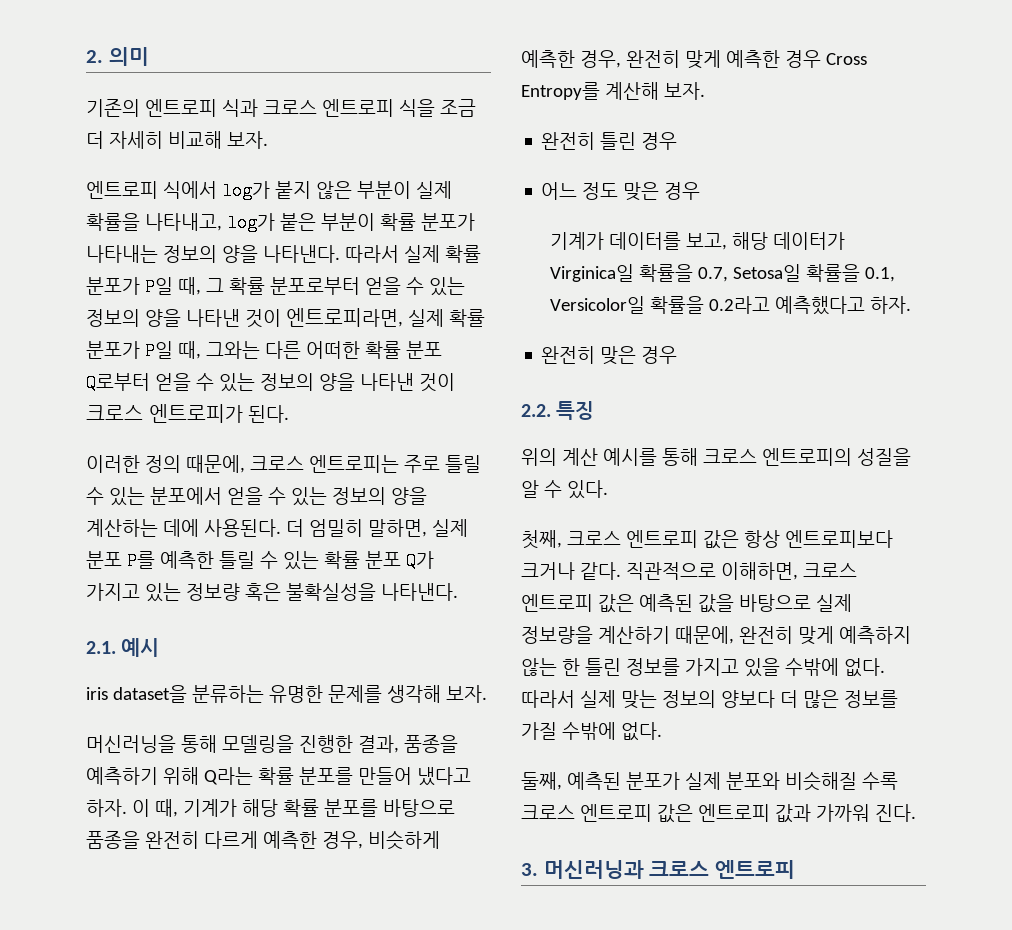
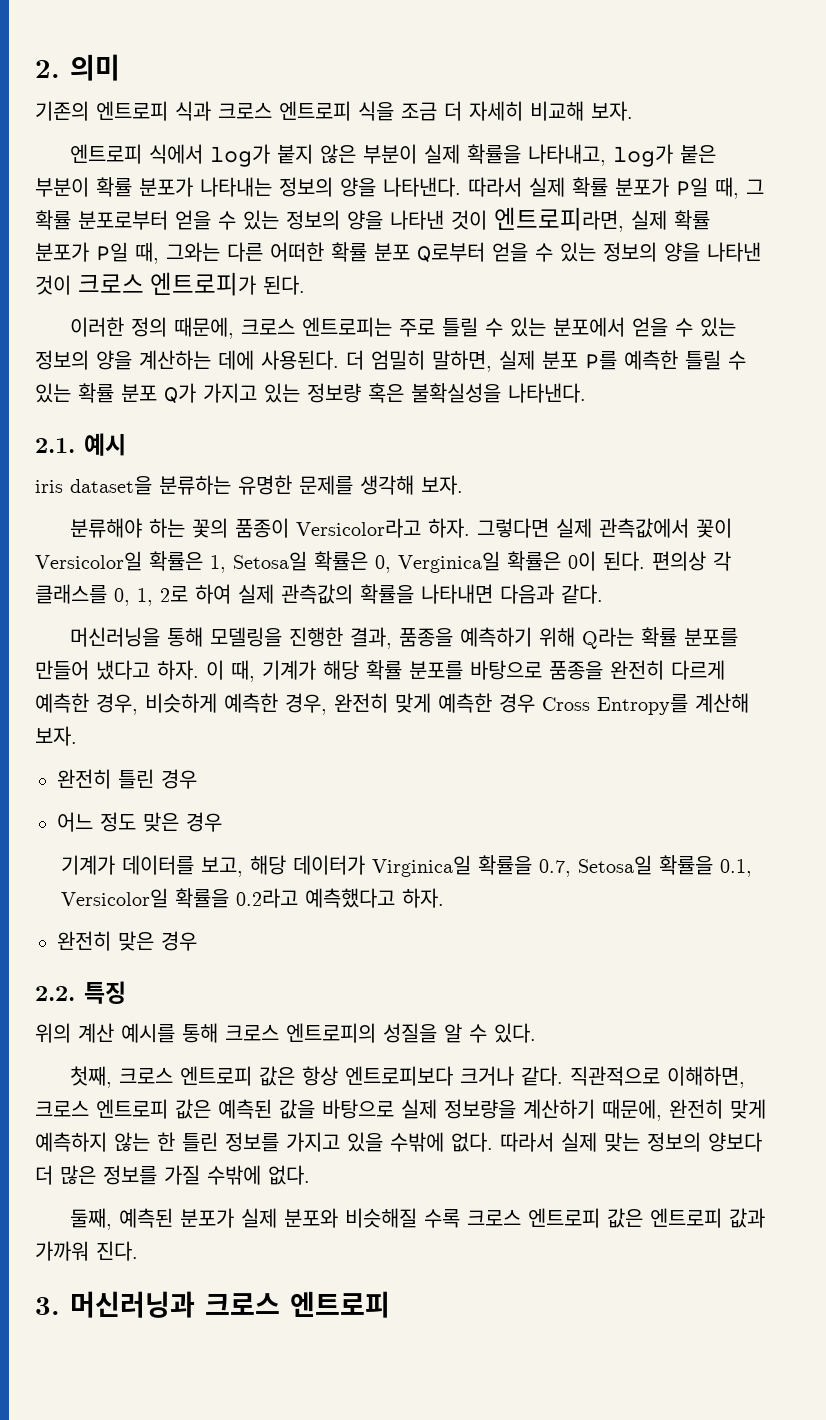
+ 분류해야 하는 꽃의 품종이 Versicolor라고 하자. 그렇다면 실제 관측값에서 꽃이 Versicolor일 확률은 1, Setosa일 확률은 0, Verginica일 확률은 0이 된다. 편의상 각 클래스를 0, 1, 2로 하여 실제 관측값의 확률을 나타내면 다음과 같다.

